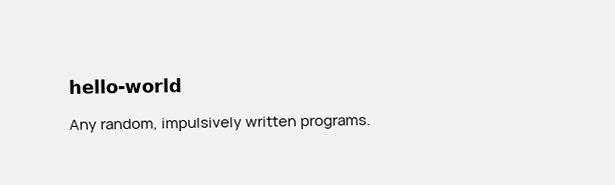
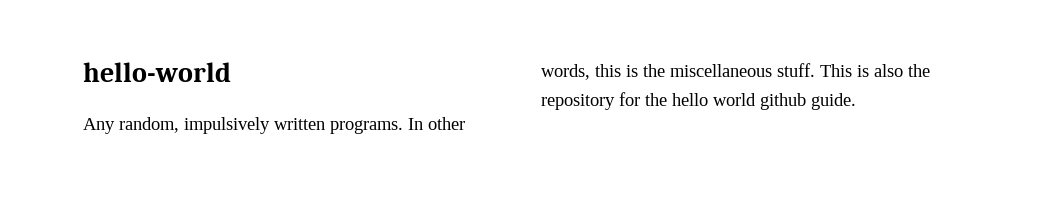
+ In other words, this is the miscellaneous stuff. This is also the repository for the hello world github guide.

